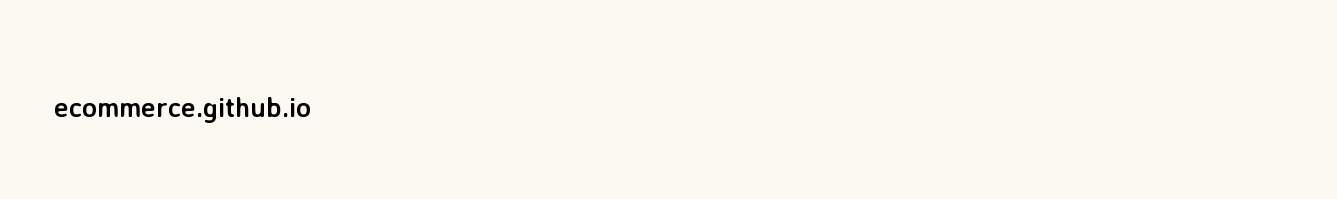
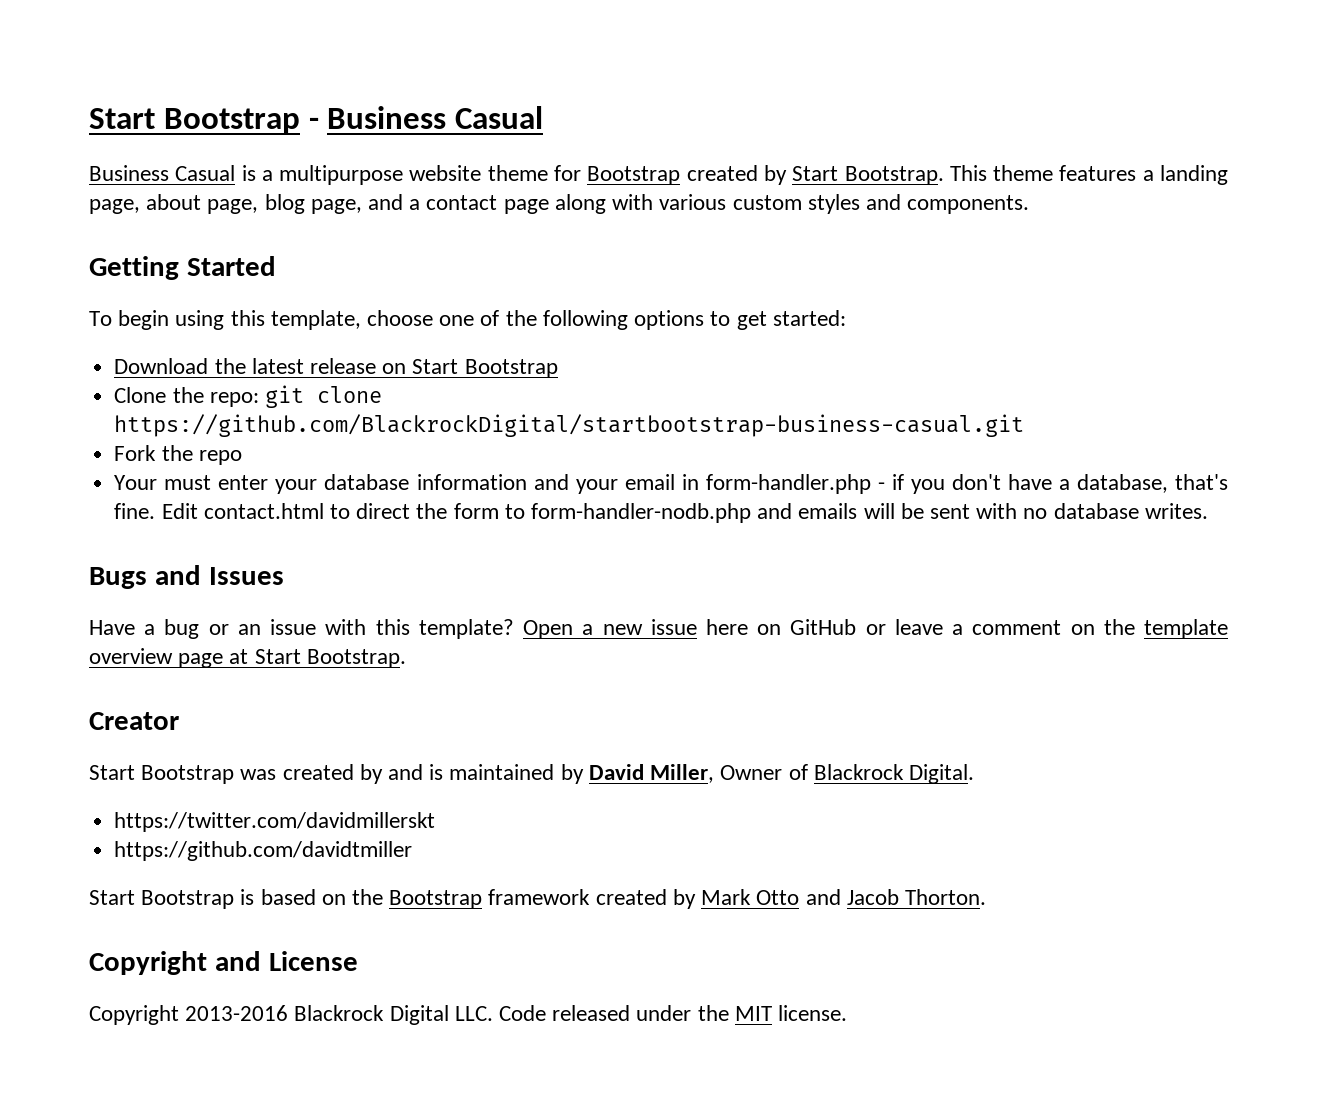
- ecommerce.github.io
+ Start Bootstrap - Business Casual
+ Business Casual is a multipurpose website theme for Bootstrap created by Start Bootstrap. This theme features a landing page, about page, blog page, and a contact page along with various custom styles and components.
+ Getting Started
+ To begin using this template, choose one of the following options to get started:
+ Download the latest release on Start Bootstrap
+ Clone the repo: git clone https://github.com/BlackrockDigital/startbootstrap-business-casual.git
+ Fork the repo
+ Your must enter your database information and your email in form-handler.php - if you don't have a database, that's fine. Edit contact.html to direct the form to form-handler-nodb.php and emails will be sent with no database writes.
+ Bugs and Issues
+ Have a bug or an issue with this template? Open a new issue here on GitHub or leave a comment on the template overview page at Start Bootstrap.
+ Creator
+ Start Bootstrap was created by and is maintained by David Miller, Owner of Blackrock Digital.
+ https://twitter.com/davidmillerskt
+ https://github.com/davidtmiller
+ Start Bootstrap is based on the Bootstrap framework created by Mark Otto and Jacob Thorton.
+ Copyright and License
+ Copyright 2013-2016 Blackrock Digital LLC. Code released under the MIT license.

